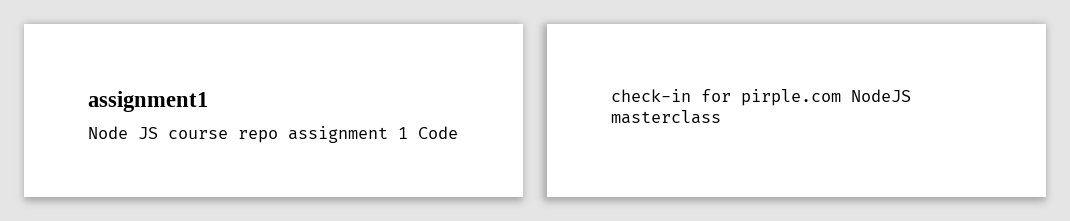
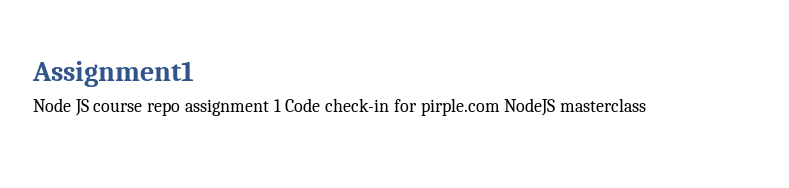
- assignment1
+ Assignment1

